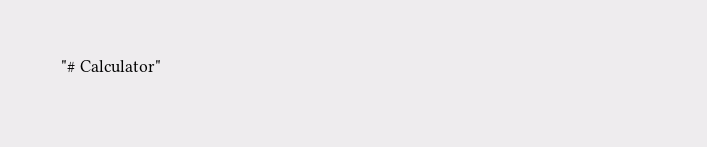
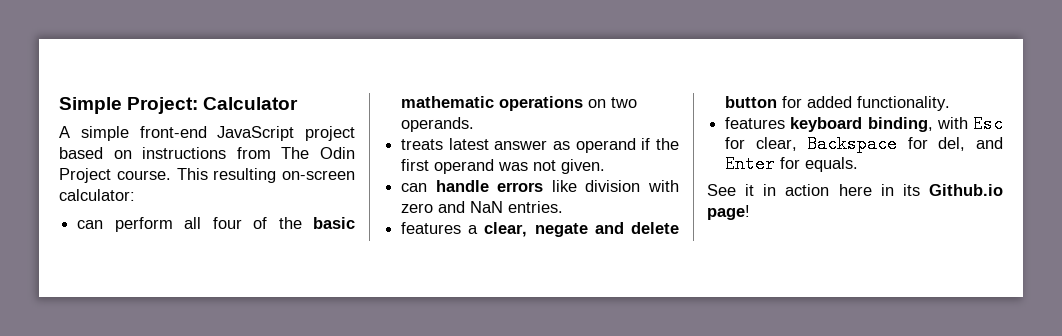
- "# Calculator"
+ Simple Project: Calculator
+ A simple front-end JavaScript project based on instructions from The Odin Project course. This resulting on-screen calculator:
+ can perform all four of the basic mathematic operations on two operands.
+ treats latest answer as operand if the first operand was not given.
+ can handle errors like division with zero and NaN entries.
+ features a clear, negate and delete button for added functionality.
+ features keyboard binding, with Esc for clear, Backspace for del, and Enter for equals.
+ See it in action here in its Github.io page!

